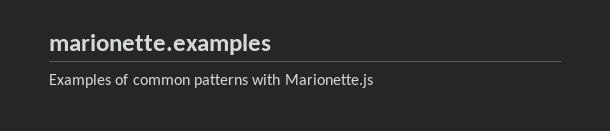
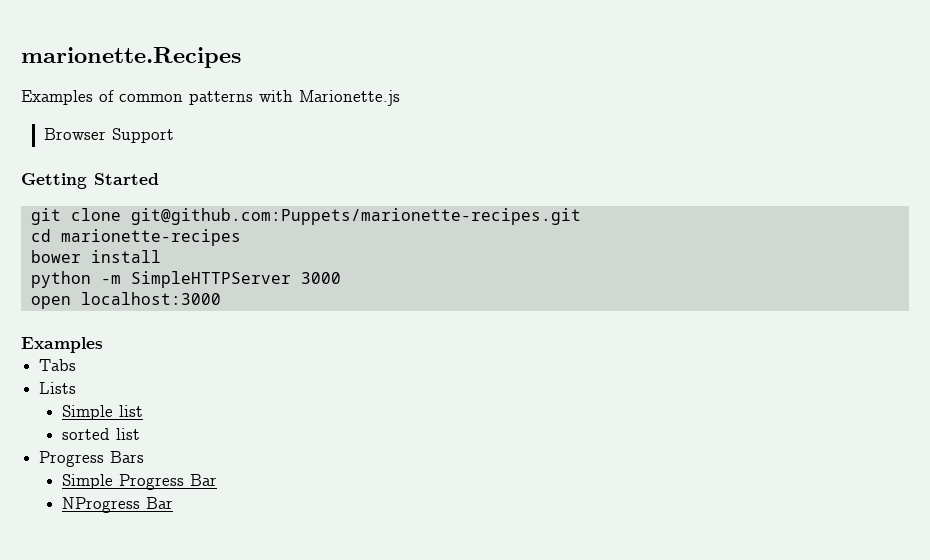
- marionette.examples
+ marionette.Recipes
+ Browser Support
+ Getting Started
+ git clone git@github.com:Puppets/marionette-recipes.git
+ cd marionette-recipes
+ bower install
+ python -m SimpleHTTPServer 3000
+ open localhost:3000
+ Examples
+ Tabs
+ Lists
+ Simple list
+ sorted list
+ Progress Bars
+ Simple Progress Bar
+ NProgress Bar

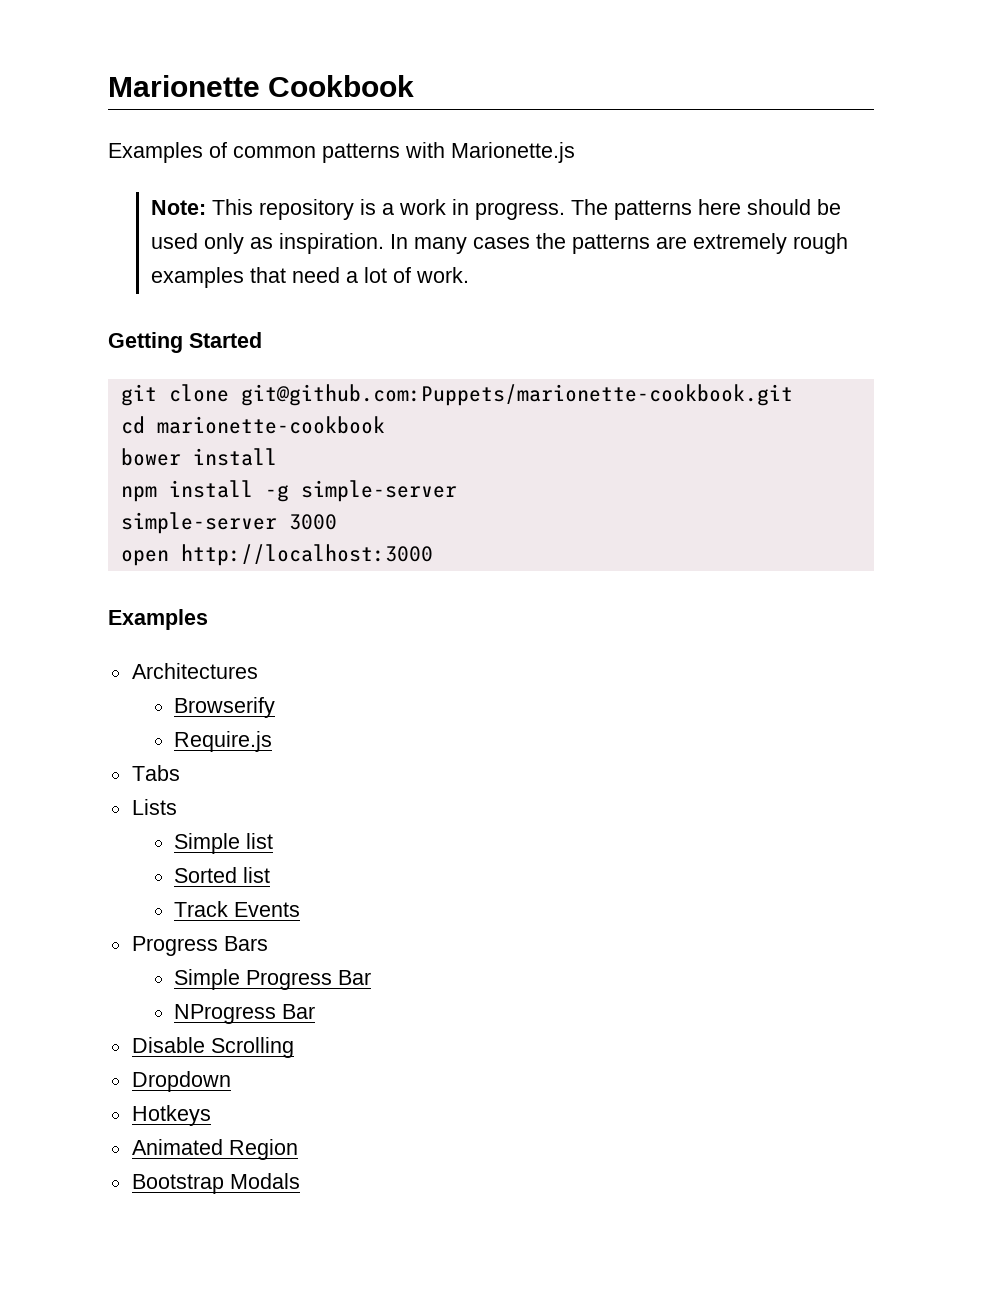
- marionette.Recipes
+ Marionette Cookbook
- Browser Support
+ Note: This repository is a work in progress. The patterns here should be used only as inspiration. In many cases the patterns are extremely rough examples that need a lot of work.
- git clone git@github.com:Puppets/marionette-recipes.git
+ git clone git@github.com:Puppets/marionette-cookbook.git
- cd marionette-recipes
+ cd marionette-cookbook
- python -m SimpleHTTPServer 3000
+ npm install -g simple-server
+ simple-server 3000
- open localhost:3000
+ open http://localhost:3000
  Examples
+ Architectures
+ Browserify
+ Require.js
- sorted list
+ Sorted list
+ Track Events
+ Disable Scrolling
+ Dropdown
+ Hotkeys
+ Animated Region
+ Bootstrap Modals

